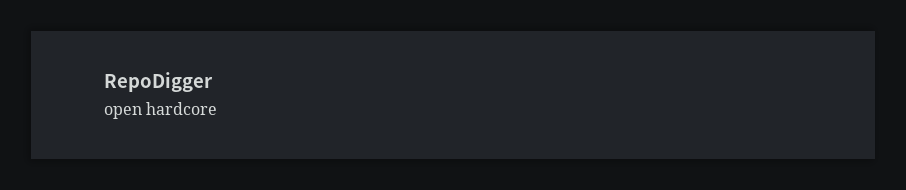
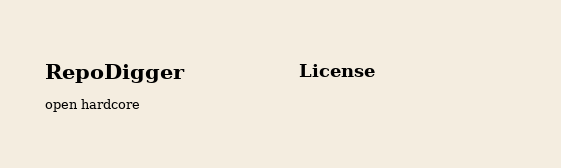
+ License

